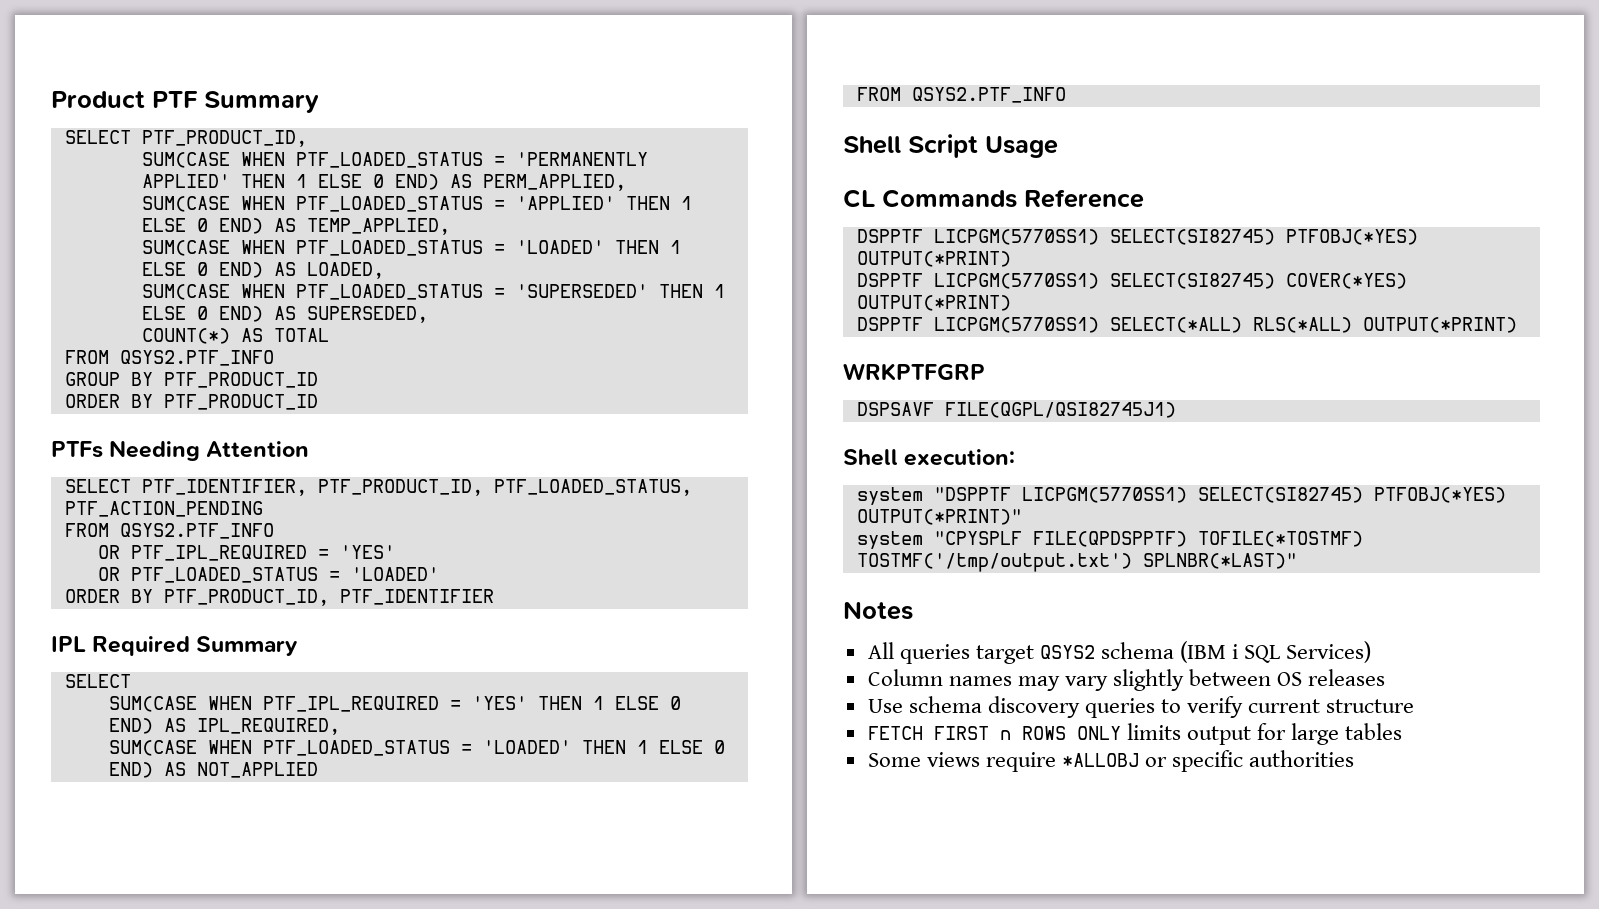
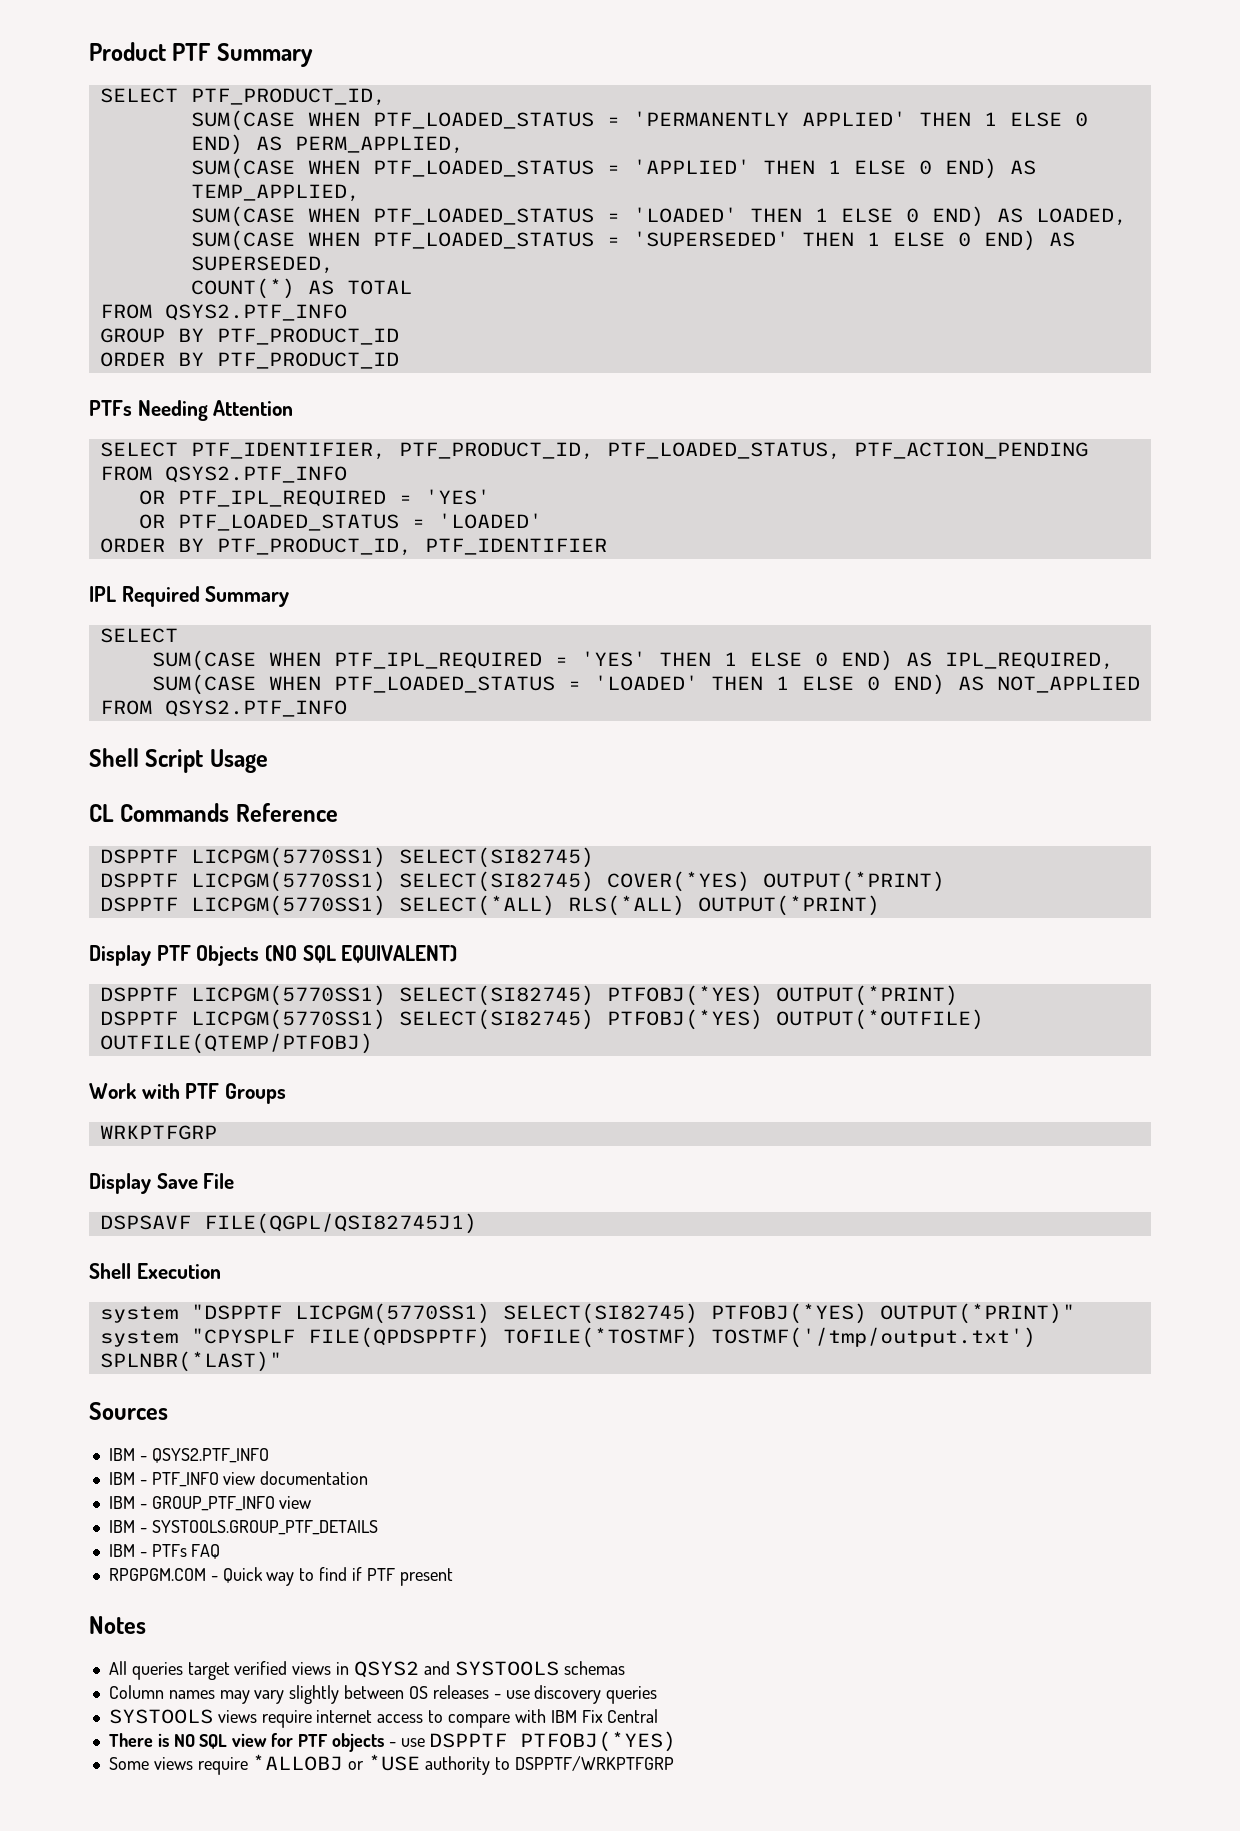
  CL Commands Reference
- DSPPTF LICPGM(5770SS1) SELECT(SI82745) PTFOBJ(*YES) OUTPUT(*PRINT)
+ DSPPTF LICPGM(5770SS1) SELECT(SI82745)
+ Display PTF Objects (NO SQL EQUIVALENT)
+ DSPPTF LICPGM(5770SS1) SELECT(SI82745) PTFOBJ(*YES) OUTPUT(*PRINT)
+ DSPPTF LICPGM(5770SS1) SELECT(SI82745) PTFOBJ(*YES) OUTPUT(*OUTFILE) OUTFILE(QTEMP/PTFOBJ)
+ Work with PTF Groups
  WRKPTFGRP
+ Display Save File
- Shell execution:
+ Shell Execution
+ Sources
+ IBM - QSYS2.PTF_INFO
+ IBM - PTF_INFO view documentation
+ IBM - GROUP_PTF_INFO view
+ IBM - SYSTOOLS.GROUP_PTF_DETAILS
+ IBM - PTFs FAQ
+ RPGPGM.COM - Quick way to find if PTF present
  Notes
- All queries target QSYS2 schema (IBM i SQL Services)
+ All queries target verified views in QSYS2 and SYSTOOLS schemas
- Column names may vary slightly between OS releases
- Use schema discovery queries to verify current structure
- FETCH FIRST n ROWS ONLY limits output for large tables
+ Column names may vary slightly between OS releases - use discovery queries
+ SYSTOOLS views require internet access to compare with IBM Fix Central
+ There is NO SQL view for PTF objects - use DSPPTF PTFOBJ(*YES)
- Some views require *ALLOBJ or specific authorities
+ Some views require *ALLOBJ or *USE authority to DSPPTF/WRKPTFGRP

